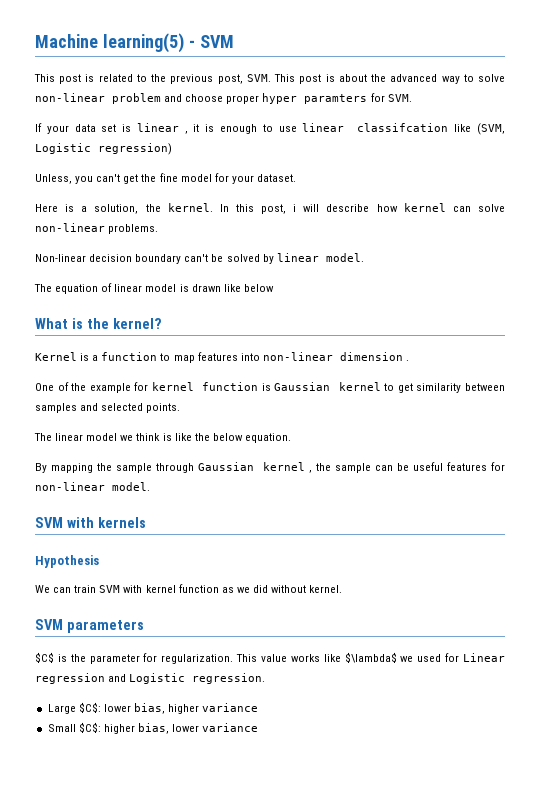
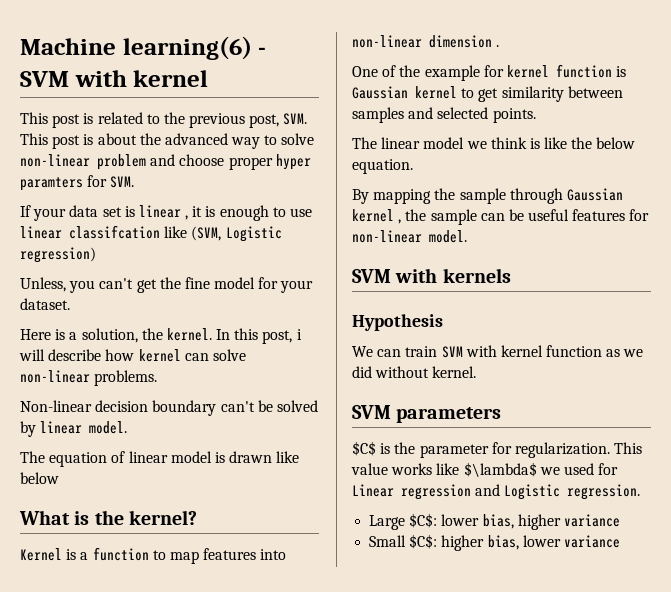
- Machine learning(5) - SVM
+ Machine learning(6) - SVM with kernel

